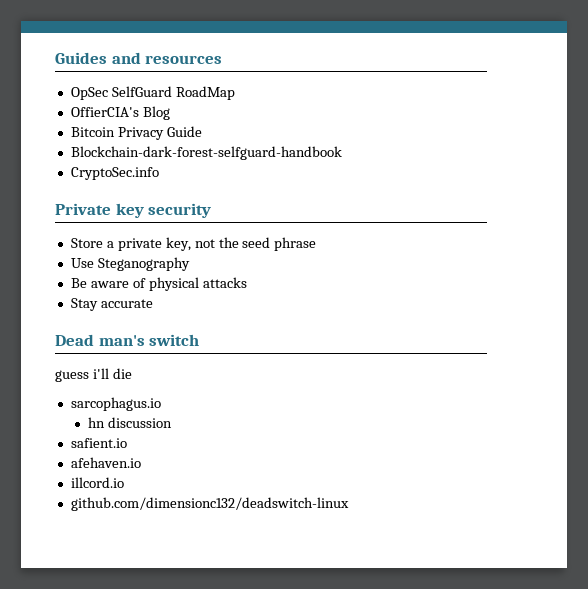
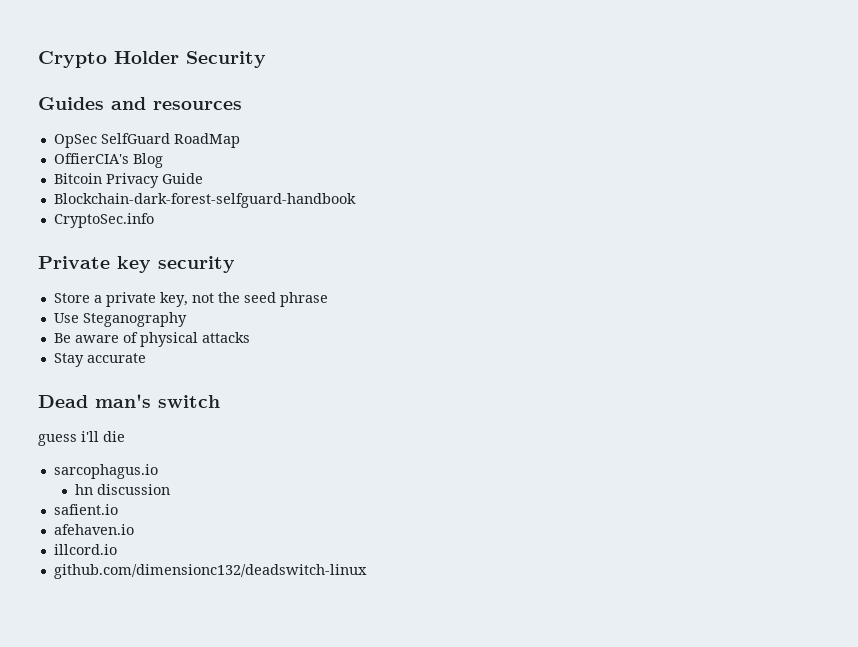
+ Crypto Holder Security

